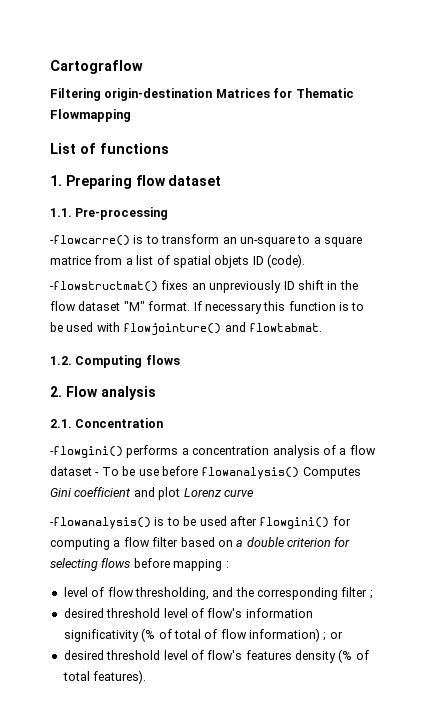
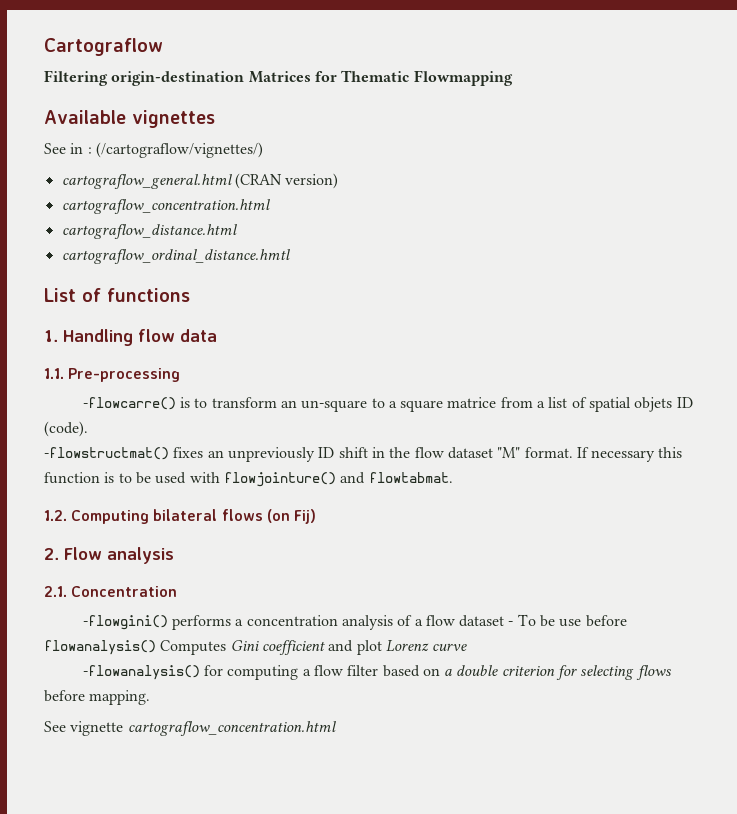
+ Available vignettes
+ See in : (/cartograflow/vignettes/)
+ cartograflow_general.html (CRAN version)
+ cartograflow_concentration.html
+ cartograflow_distance.html
+ cartograflow_ordinal_distance.hmtl
- 1. Preparing flow dataset
+ 1. Handling flow data
- 1.2. Computing flows
+ 1.2. Computing bilateral flows (on Fij)
- -flowanalysis() is to be used after flowgini() for computing a flow filter based on a double criterion for selecting flows before mapping :
- level of flow thresholding, and the corresponding filter ;
- desired threshold level of flow's information significativity (% of total of flow information) ; or
- desired threshold level of flow's features density (% of total features).
+ -flowanalysis() for computing a flow filter based on a double criterion for selecting flows before mapping.
+ See vignette cartograflow_concentration.html

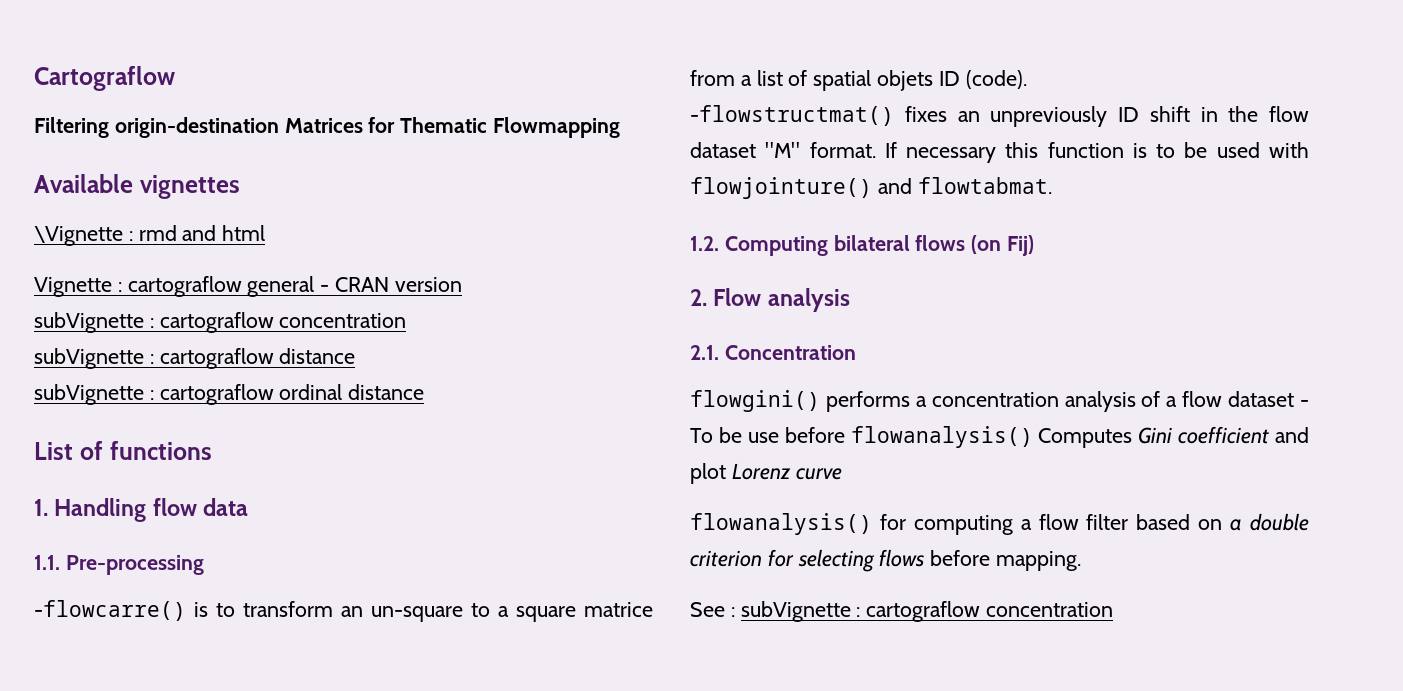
- See in : (/cartograflow/vignettes/)
- cartograflow_general.html (CRAN version)
- cartograflow_concentration.html
- cartograflow_distance.html
- cartograflow_ordinal_distance.hmtl
+ \Vignette : rmd and html
+ Vignette : cartograflow general - CRAN version
+ subVignette : cartograflow concentration
+ subVignette : cartograflow distance
+ subVignette : cartograflow ordinal distance
- -flowgini() performs a concentration analysis of a flow dataset - To be use before flowanalysis() Computes Gini coefficient and plot Lorenz curve
+ flowgini() performs a concentration analysis of a flow dataset - To be use before flowanalysis() Computes Gini coefficient and plot Lorenz curve
- -flowanalysis() for computing a flow filter based on a double criterion for selecting flows before mapping.
+ flowanalysis() for computing a flow filter based on a double criterion for selecting flows before mapping.
- See vignette cartograflow_concentration.html
+ See : subVignette : cartograflow concentration

